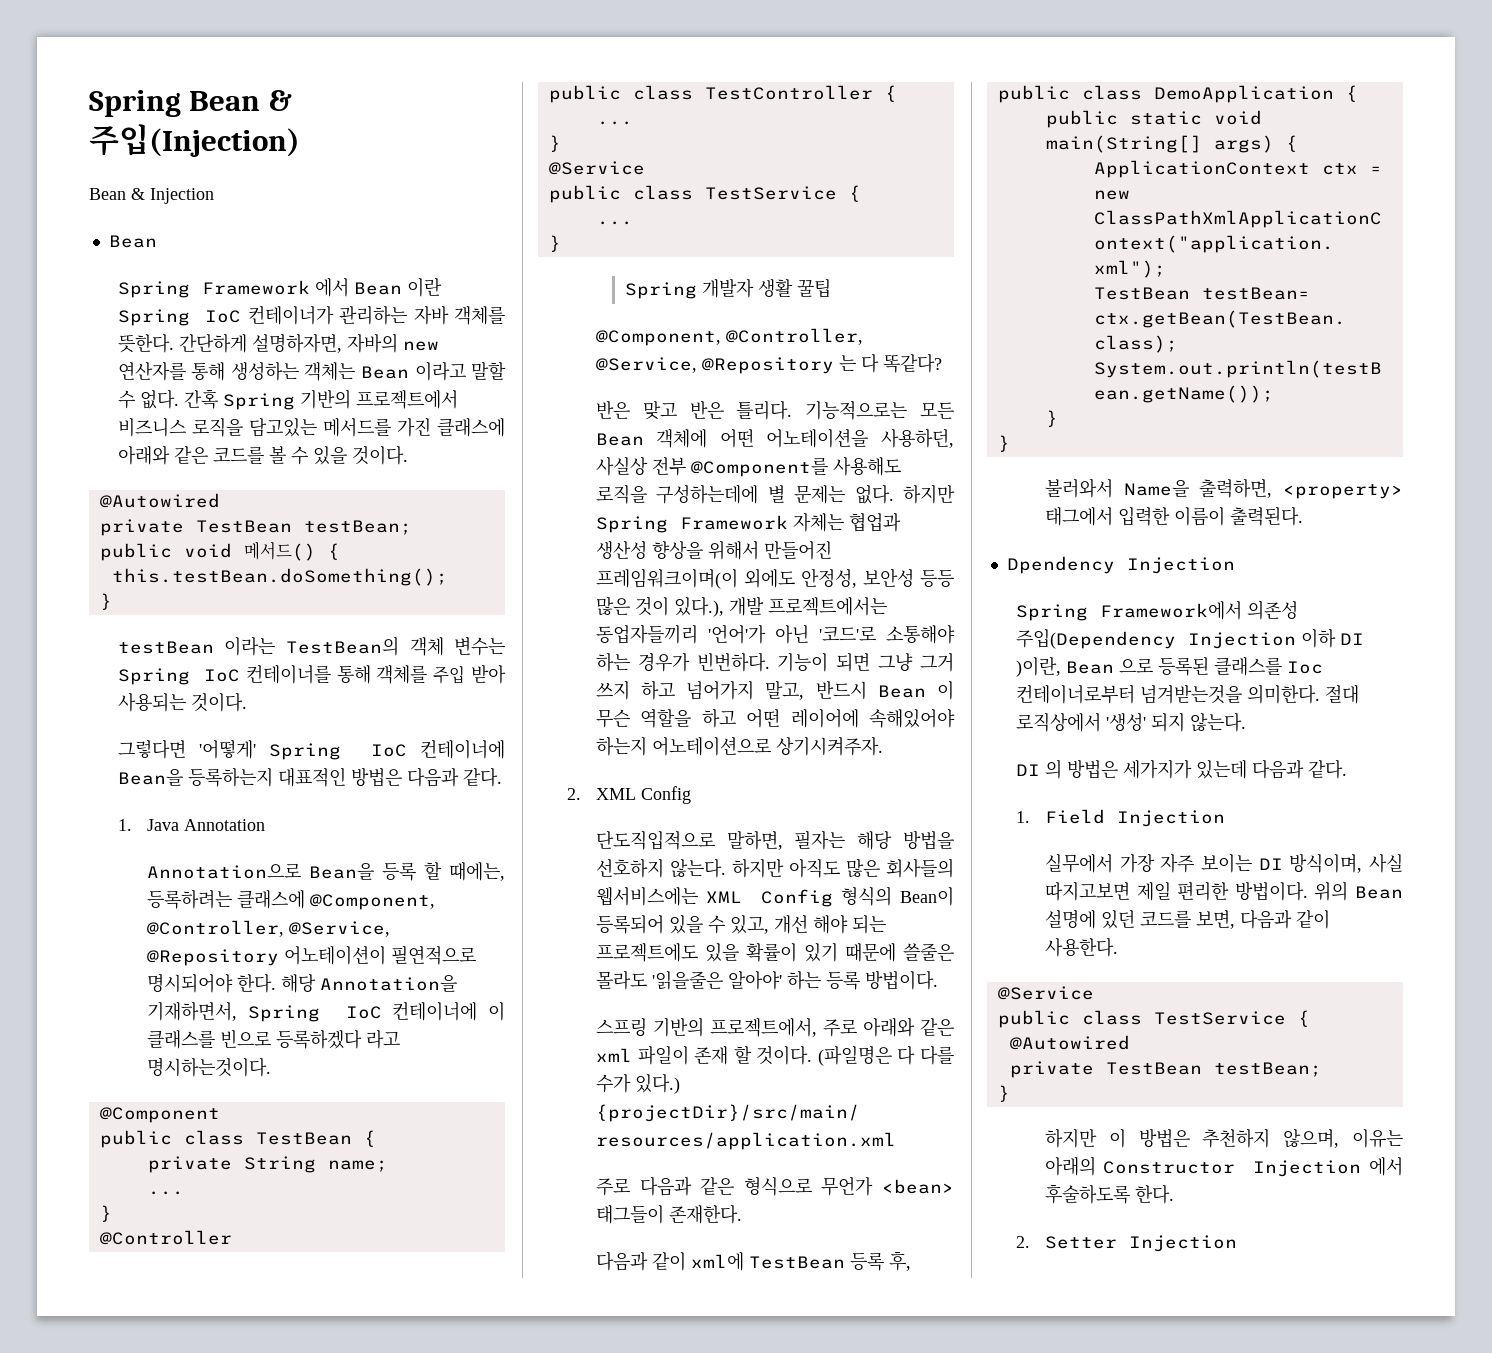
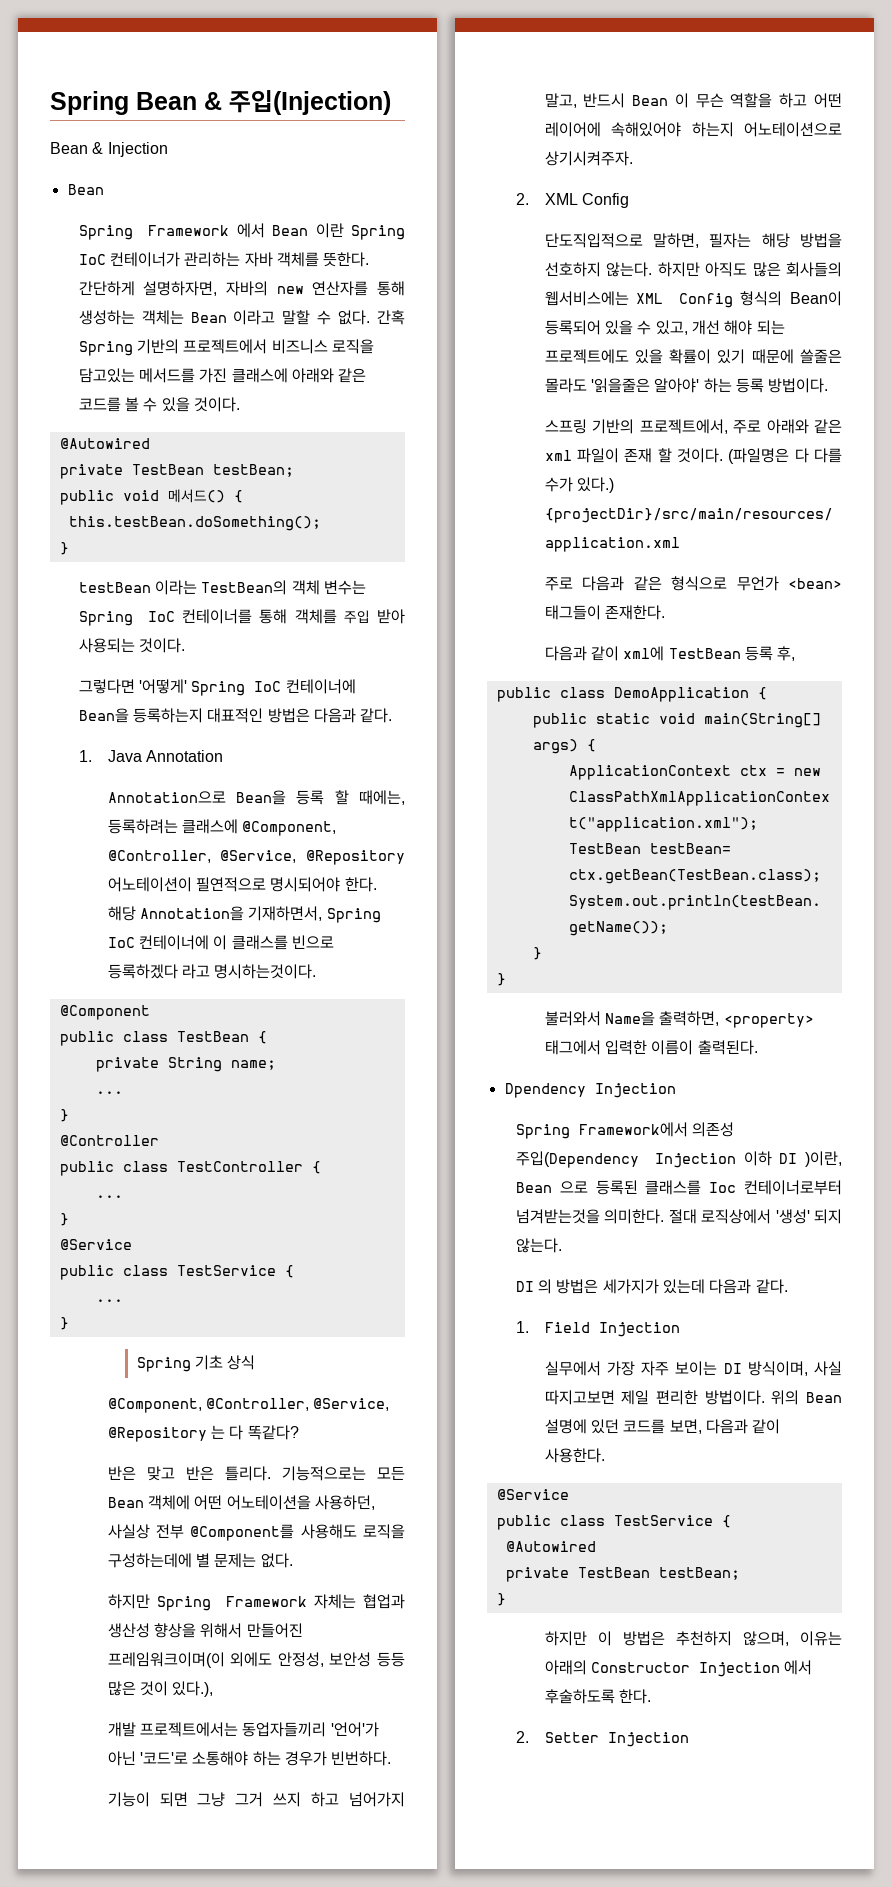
- Spring 개발자 생활 꿀팁
+ Spring 기초 상식
- 기능적으로는 모든 Bean 객체에 어떤 어노테이션을 사용하던, 사실상 전부 @Component를 사용해도 로직을 구성하는데에 별 문제는 없다. 하지만 Spring Framework 자체는 협업과 생산성 향상을 위해서 만들어진 프레임워크이며(이 외에도 안정성, 보안성 등등 많은 것이 있다.), 개발 프로젝트에서는 동업자들끼리 '언어'가 아닌 '코드'로 소통해야 하는 경우가 빈번하다. 기능이 되면 그냥 그거 쓰지 하고 넘어가지 말고, 반드시 Bean 이 무슨 역할을 하고 어떤 레이어에 속해있어야 하는지 어노테이션으로 상기시켜주자.
+ 기능적으로는 모든 Bean 객체에 어떤 어노테이션을 사용하던, 사실상 전부 @Component를 사용해도 로직을 구성하는데에 별 문제는 없다.
+ 하지만 Spring Framework 자체는 협업과 생산성 향상을 위해서 만들어진 프레임워크이며(이 외에도 안정성, 보안성 등등 많은 것이 있다.),
+ 개발 프로젝트에서는 동업자들끼리 '언어'가 아닌 '코드'로 소통해야 하는 경우가 빈번하다.
+ 기능이 되면 그냥 그거 쓰지 하고 넘어가지 말고, 반드시 Bean 이 무슨 역할을 하고 어떤 레이어에 속해있어야 하는지 어노테이션으로 상기시켜주자.

